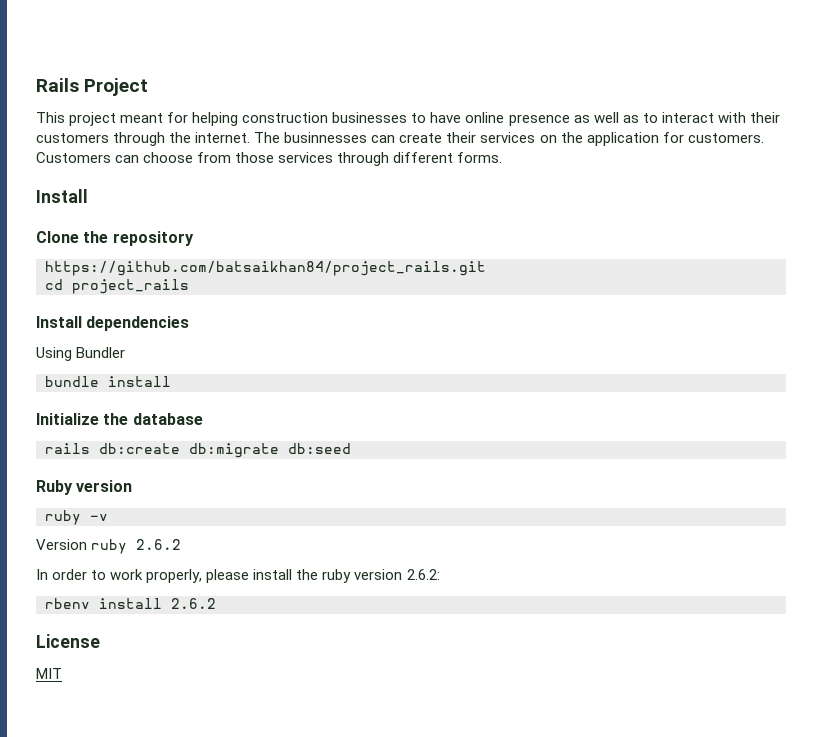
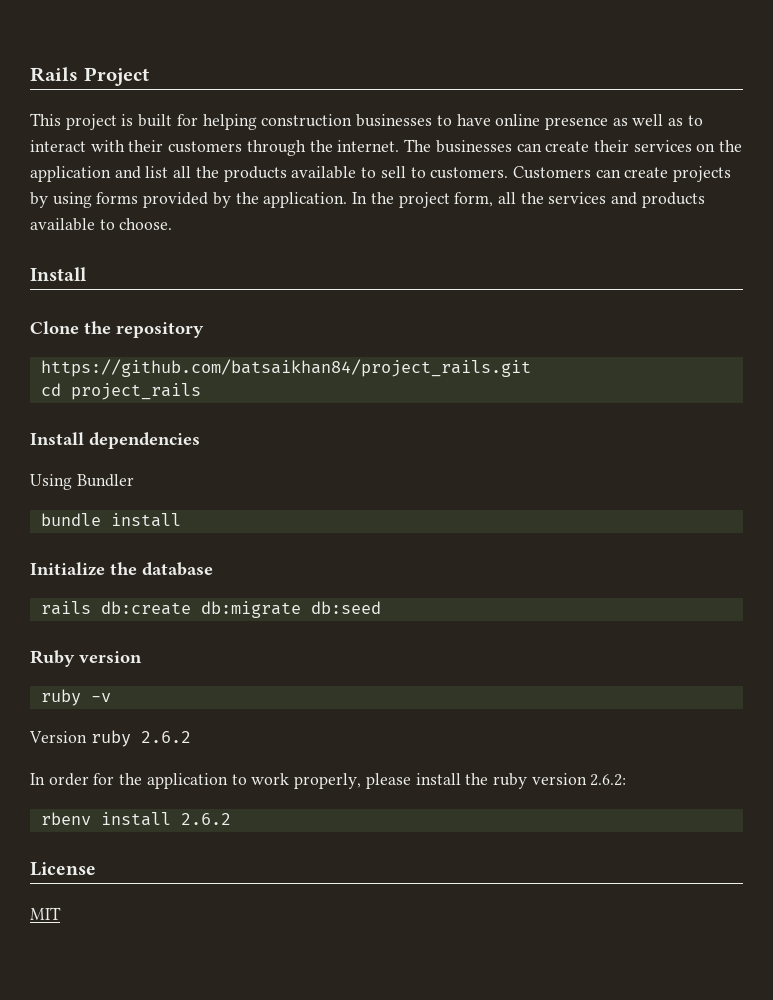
- This project meant for helping construction businesses to have online presence as well as to interact with their customers through the internet.
+ This project is built for helping construction businesses to have online presence as well as to interact with their customers through the internet.
- The businnesses can create their services on the application for customers. Customers can choose from those services through different forms.
+ The businesses can create their services on the application and list all the products available to sell to customers. Customers can create projects by using forms provided by the application. In the project form, all the services and products available to choose.
- In order to work properly, please install the ruby version 2.6.2:
+ In order for the application to work properly, please install the ruby version 2.6.2:

